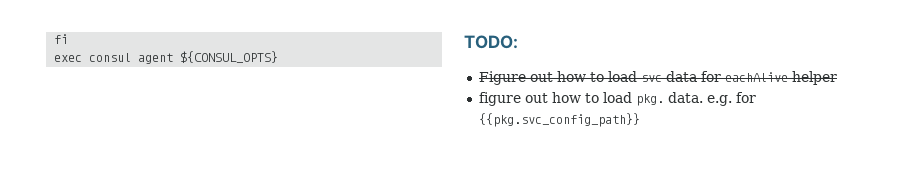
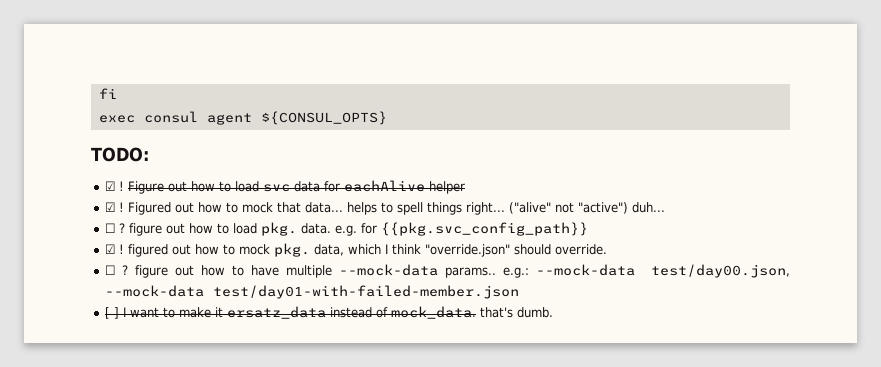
  TODO:
- Figure out how to load svc data for eachAlive helper
+ ☑ ! Figure out how to load svc data for eachAlive helper
- figure out how to load pkg. data. e.g. for {{pkg.svc_config_path}}
+ ☑ ! Figured out how to mock that data... helps to spell things right... ("alive" not "active") duh...
+ ☐ ? figure out how to load pkg. data. e.g. for {{pkg.svc_config_path}}
+ ☑ ! figured out how to mock pkg. data, which I think "override.json" should override.
+ ☐ ? figure out how to have multiple --mock-data params.. e.g.: --mock-data test/day00.json, --mock-data test/day01-with-failed-member.json
+ [ ] I want to make it ersatz_data instead of mock_data. that's dumb.

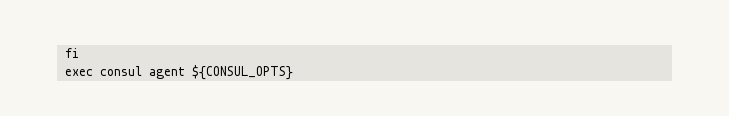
- TODO:
- ☑ ! Figure out how to load svc data for eachAlive helper
- ☑ ! Figured out how to mock that data... helps to spell things right... ("alive" not "active") duh...
- ☐ ? figure out how to load pkg. data. e.g. for {{pkg.svc_config_path}}
- ☑ ! figured out how to mock pkg. data, which I think "override.json" should override.
- ☐ ? figure out how to have multiple --mock-data params.. e.g.: --mock-data test/day00.json, --mock-data test/day01-with-failed-member.json
- [ ] I want to make it ersatz_data instead of mock_data. that's dumb.

